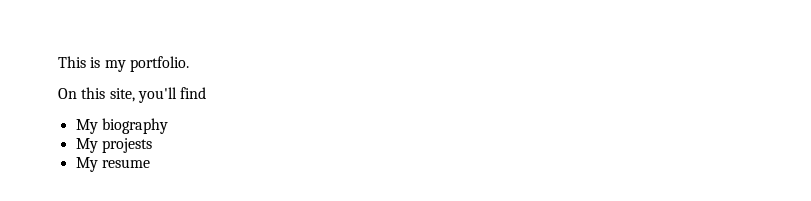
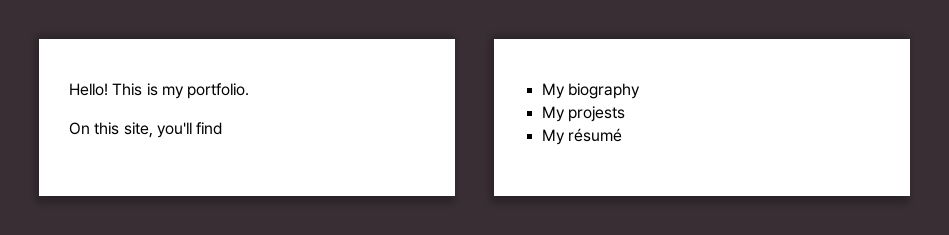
+ Hello!
- My resume
+ My résumé

